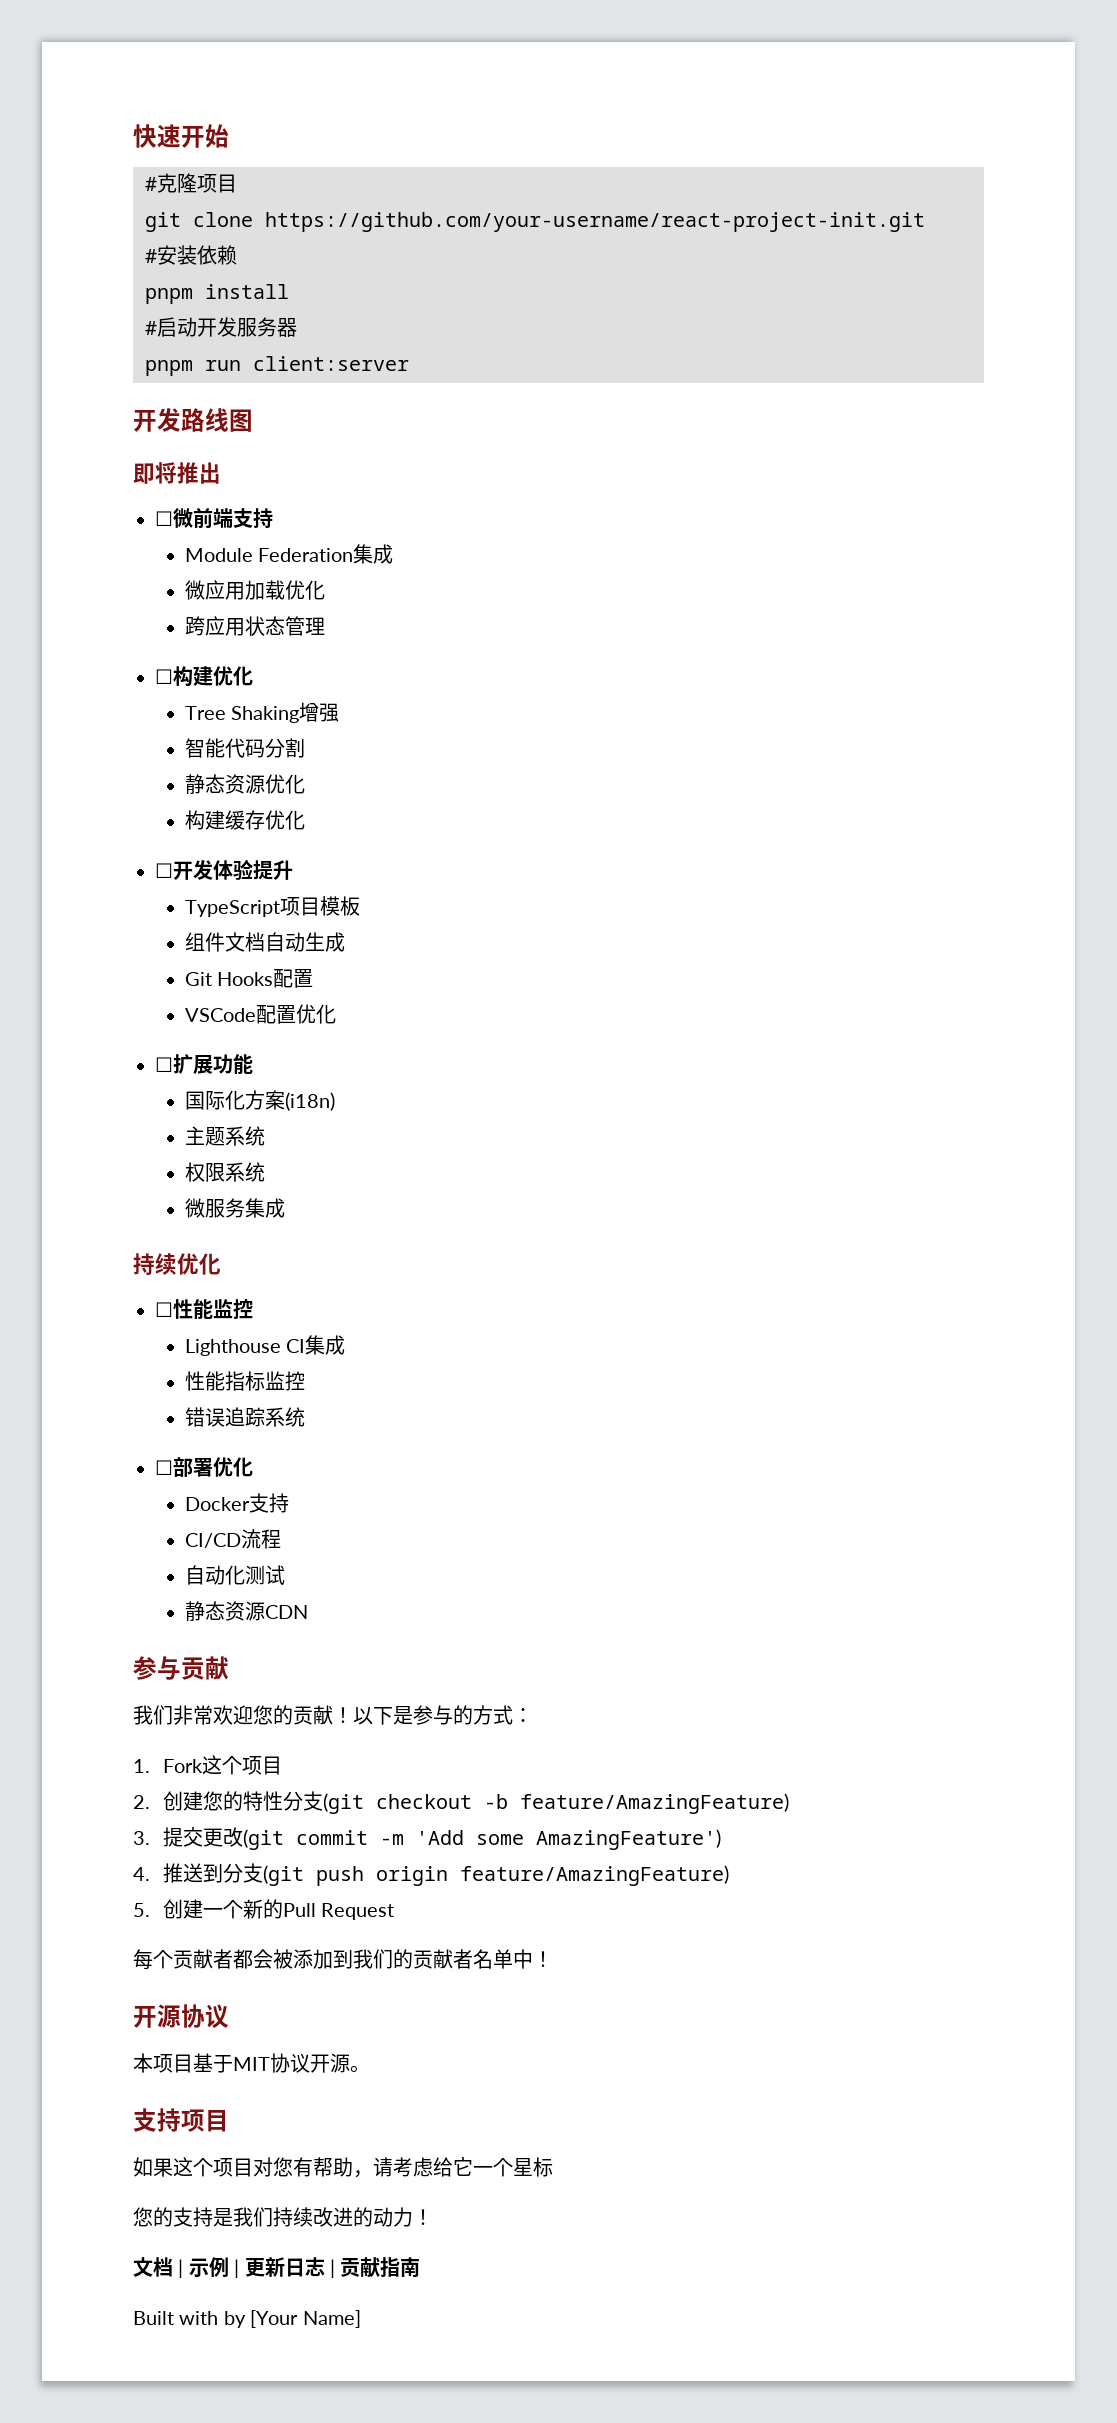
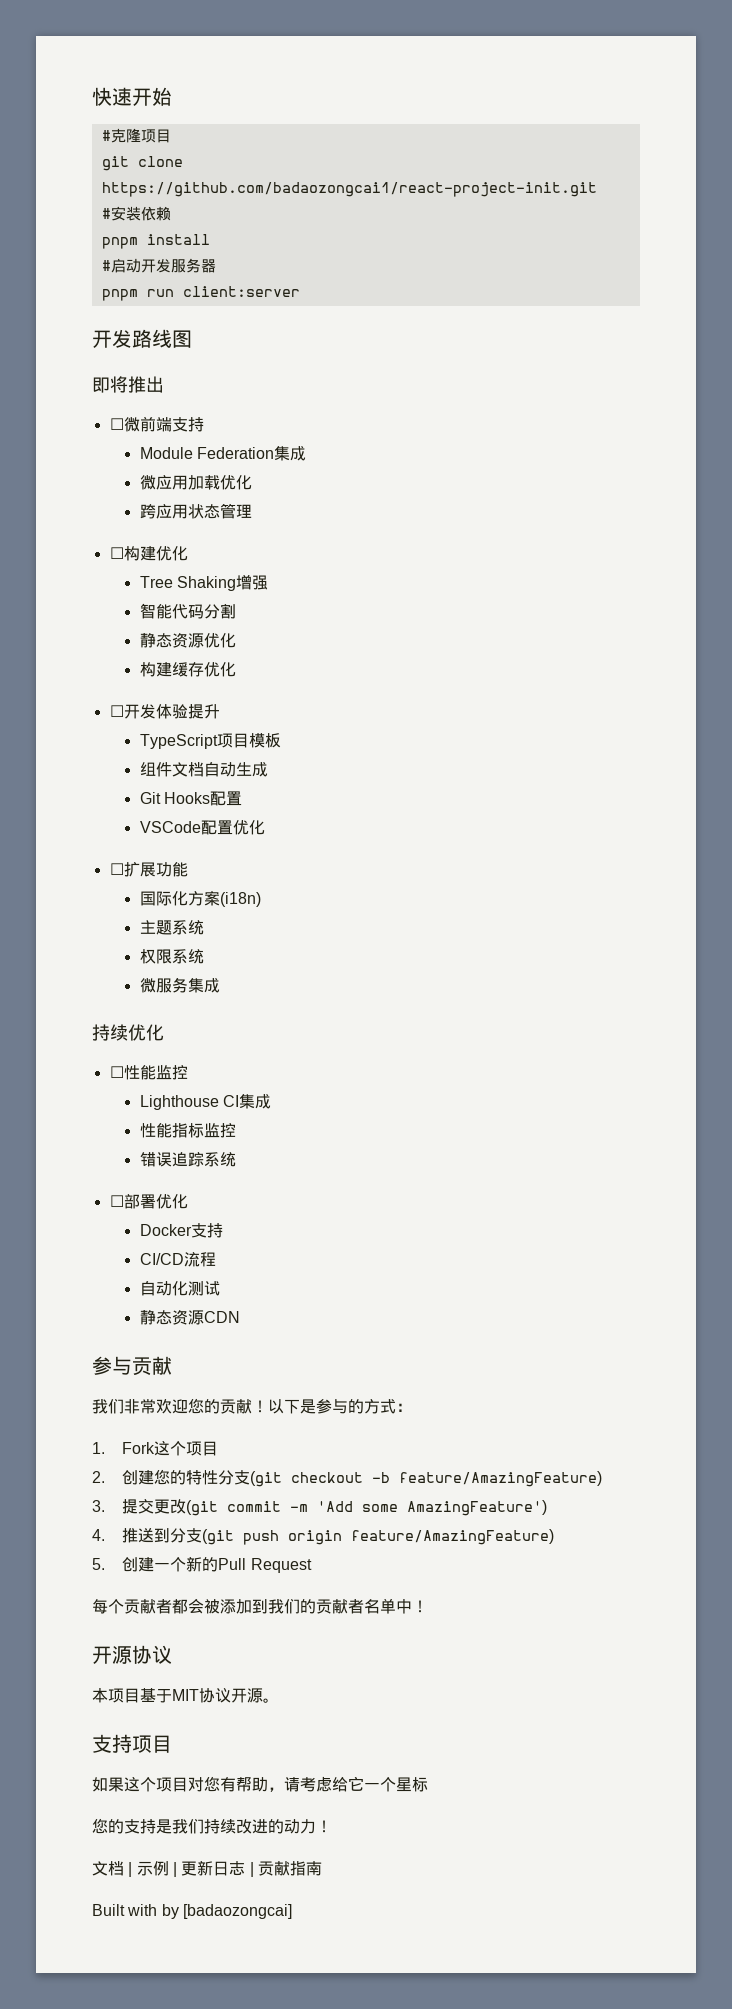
- git clone https://github.com/your-username/react-project-init.git
+ git clone https://github.com/badaozongcai1/react-project-init.git
- Built with by [Your Name]
+ Built with by [badaozongcai]

